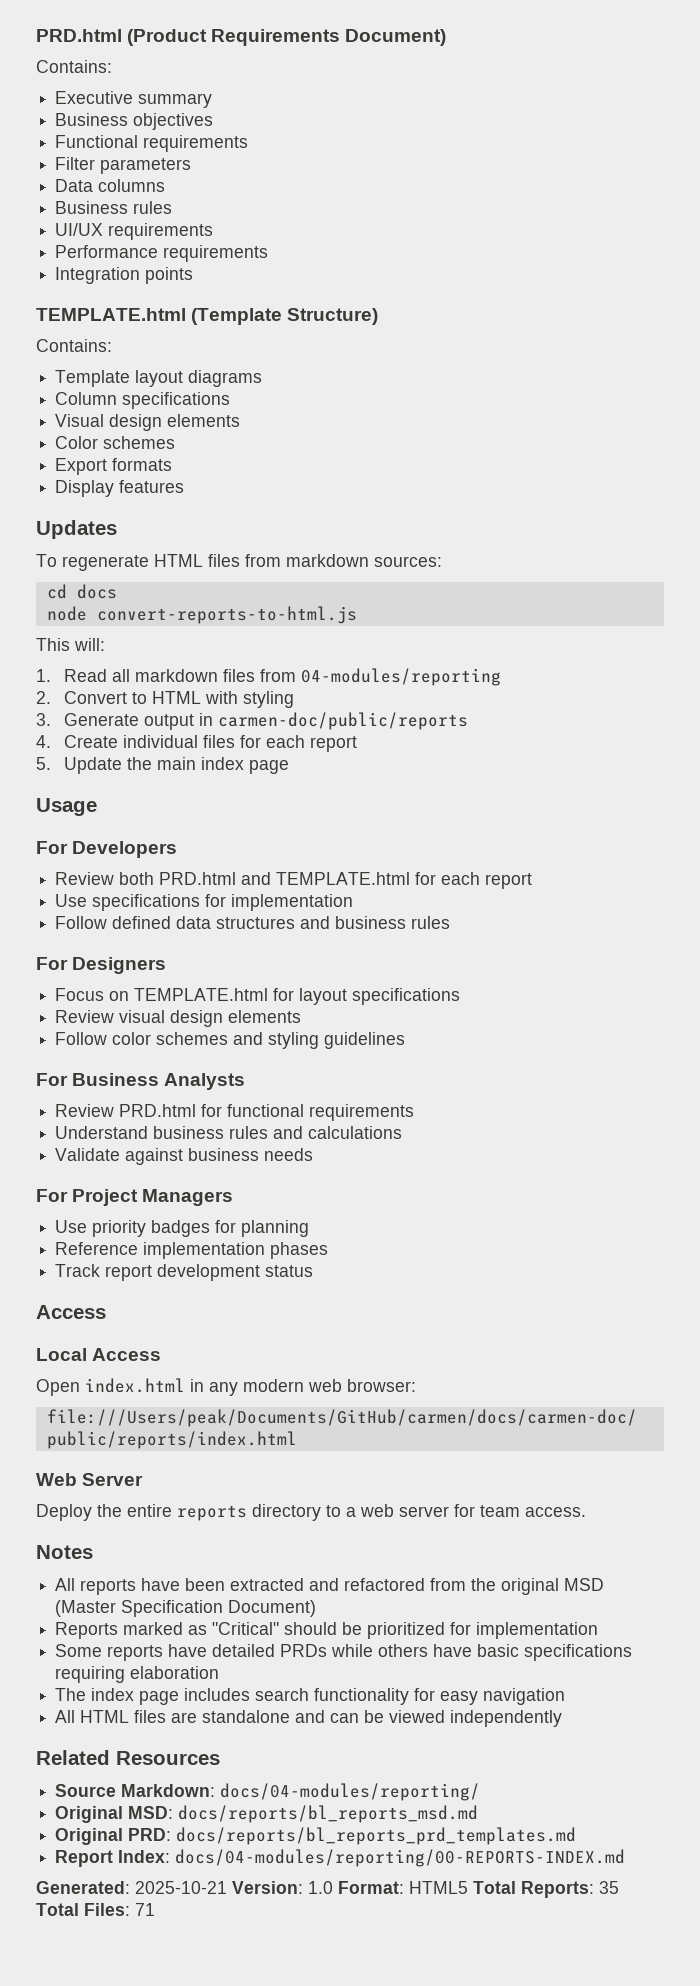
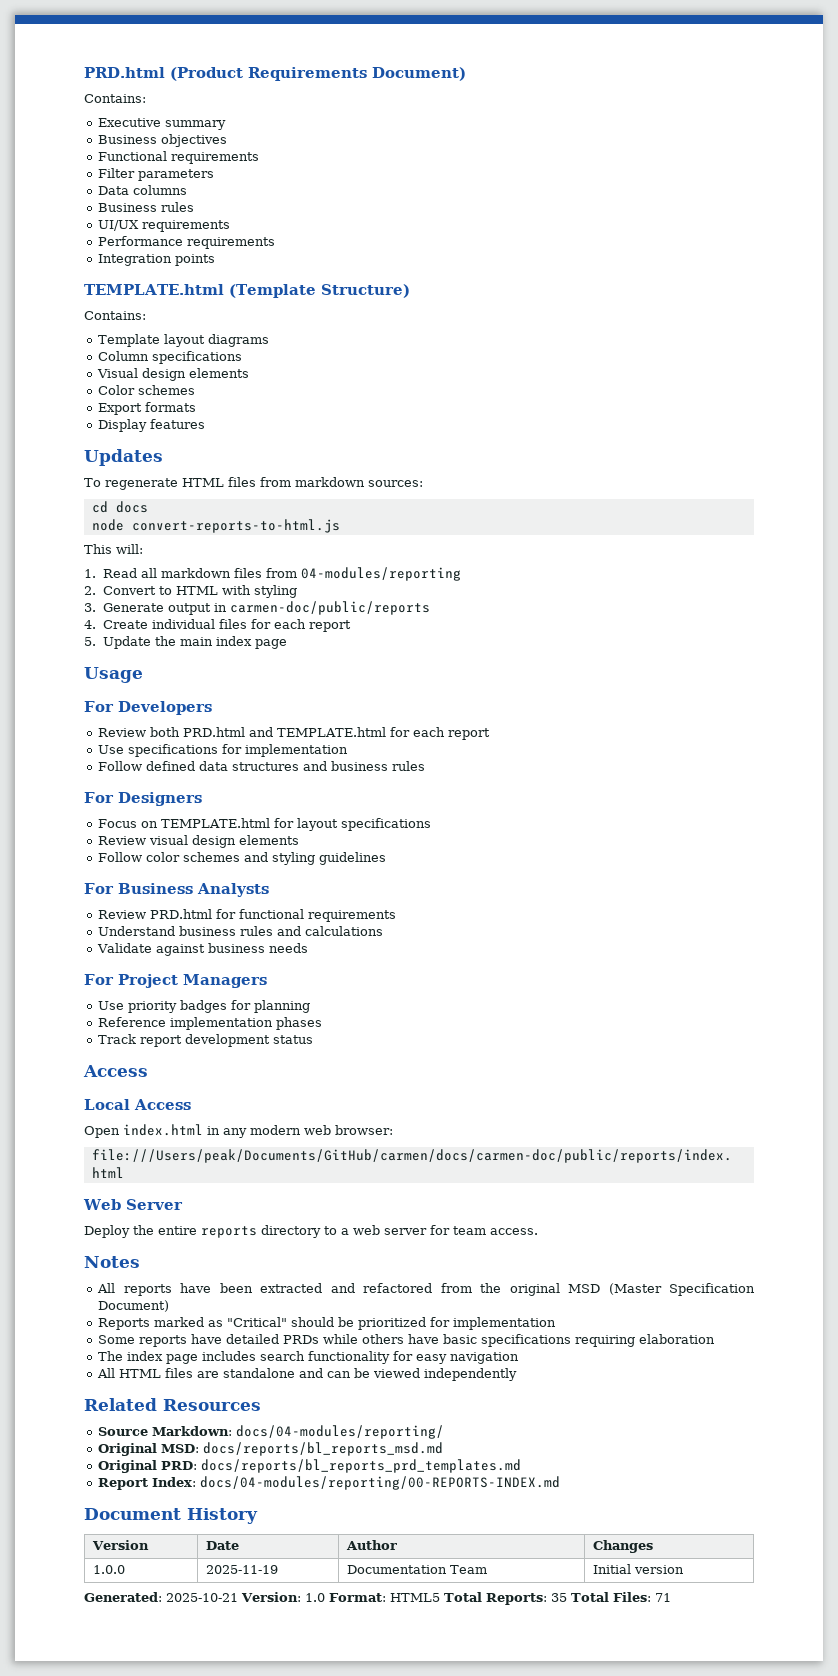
+ Document History
+ Version | Date | Author | Changes
+ 1.0.0 | 2025-11-19 | Documentation Team | Initial version

